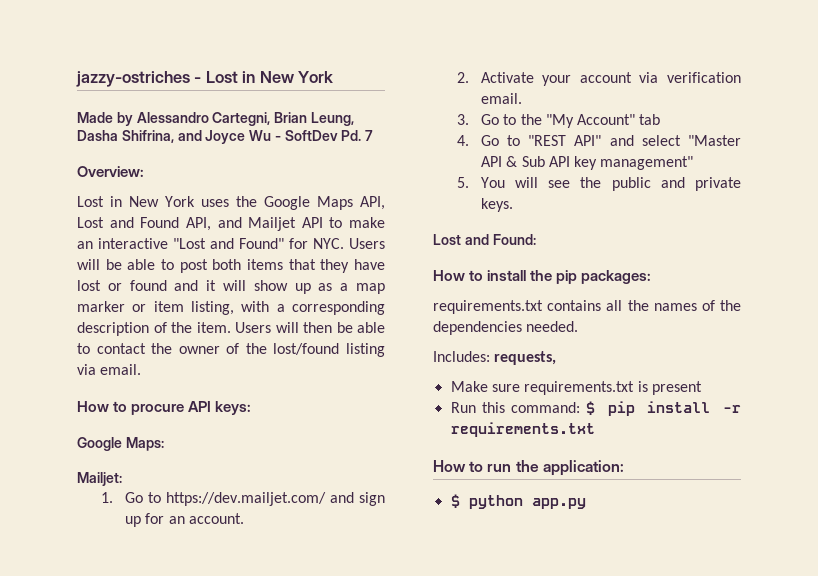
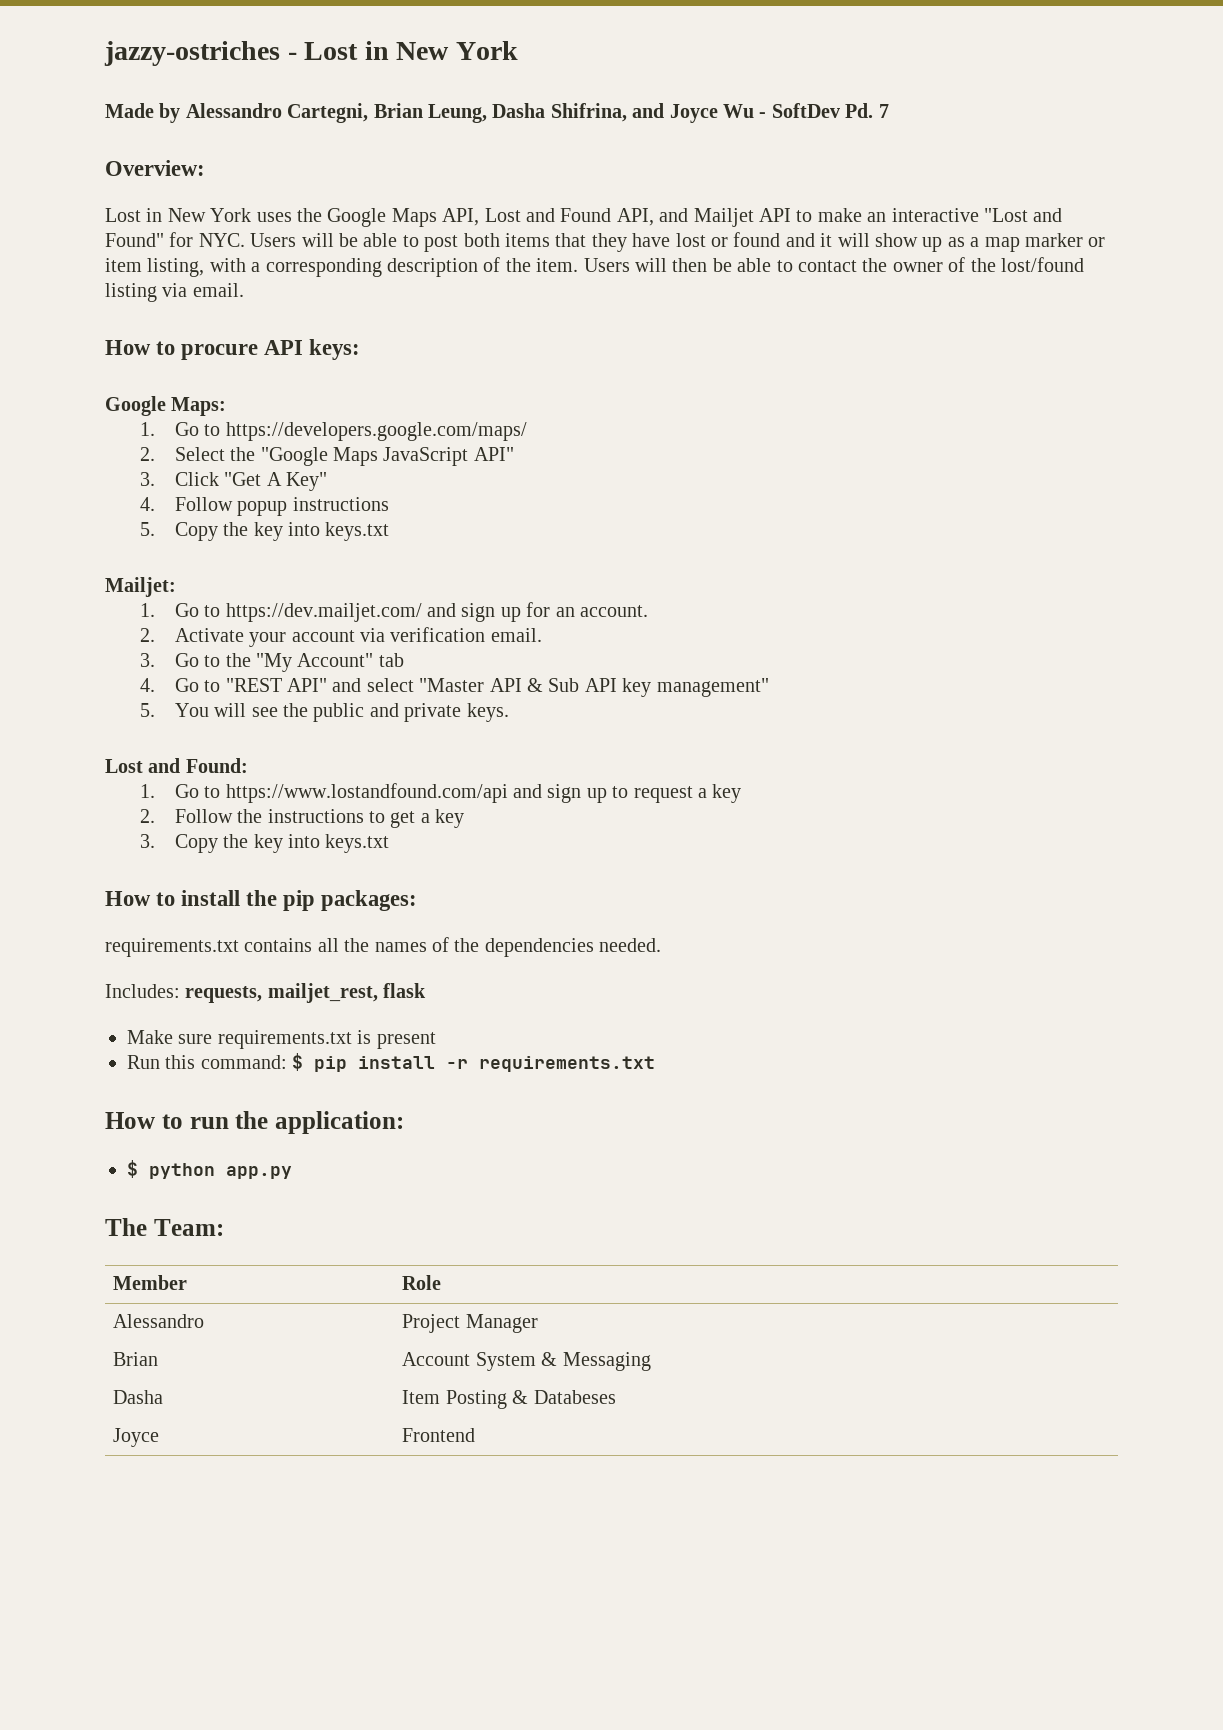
+ 1. Go to https://developers.google.com/maps/
+ 2. Select the "Google Maps JavaScript API"
+ 3. Click "Get A Key"
+ 4. Follow popup instructions
+ 5. Copy the key into keys.txt
+ 1. Go to https://www.lostandfound.com/api and sign up to request a key
+ 2. Follow the instructions to get a key
+ 3. Copy the key into keys.txt
- Includes: requests,
+ Includes: requests, mailjet_rest, flask
+ The Team:
+ Member | Role
+ Alessandro | Project Manager
+ Brian | Account System & Messaging
+ Dasha | Item Posting & Databeses
+ Joyce | Frontend

